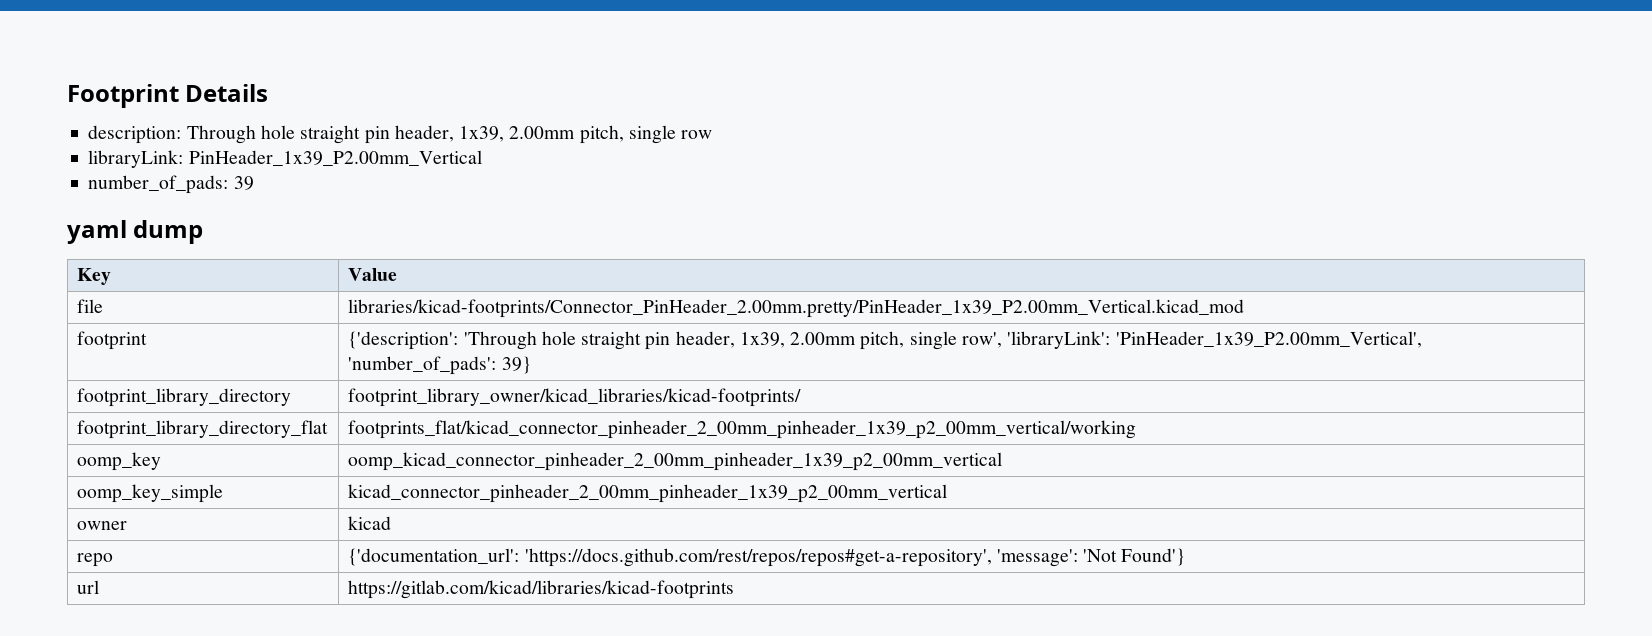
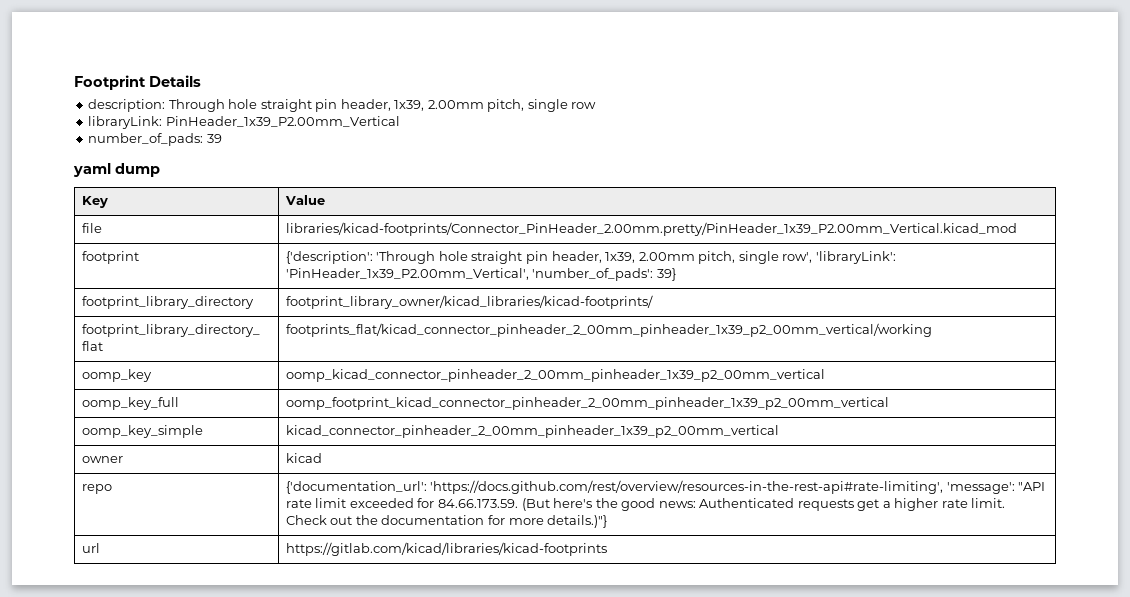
+ oomp_key_full | oomp_footprint_kicad_connector_pinheader_2_00mm_pinheader_1x39_p2_00mm_vertical
- repo | {'documentation_url': 'https://docs.github.com/rest/repos/repos#get-a-repository', 'message': 'Not Found'}
+ repo | {'documentation_url': 'https://docs.github.com/rest/overview/resources-in-the-rest-api#rate-limiting', 'message': "API rate limit exceeded for 84.66.173.59. (But here's the good news: Authenticated requests get a higher rate limit. Check out the documentation for more details.)"}

